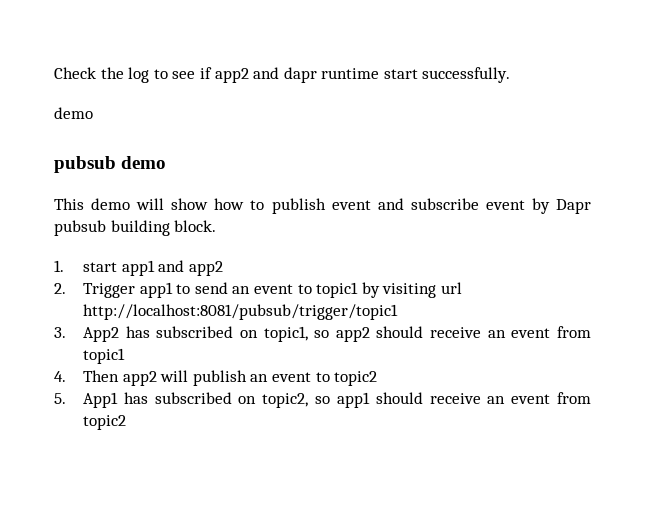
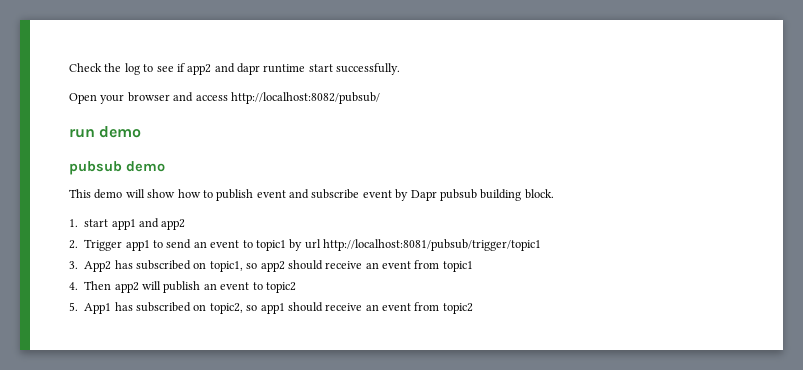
  Check the log to see if app2 and dapr runtime start successfully.
- demo
+ Open your browser and access http://localhost:8082/pubsub/
+ run demo
- 2. Trigger app1 to send an event to topic1 by visiting url http://localhost:8081/pubsub/trigger/topic1
+ 2. Trigger app1 to send an event to topic1 by url http://localhost:8081/pubsub/trigger/topic1

